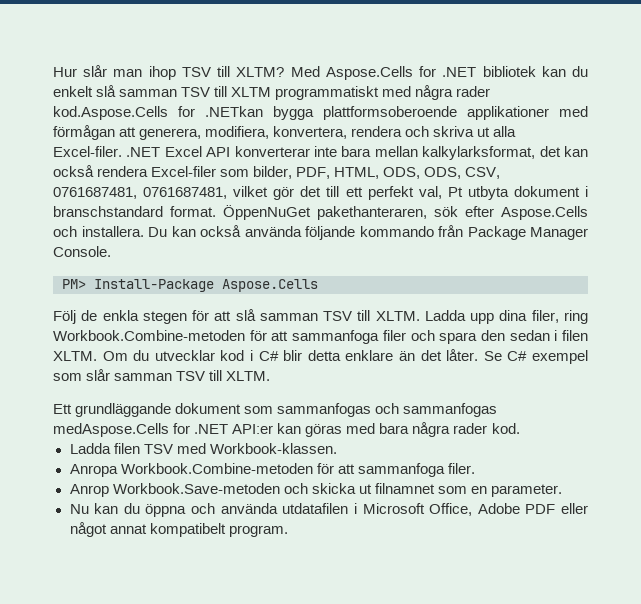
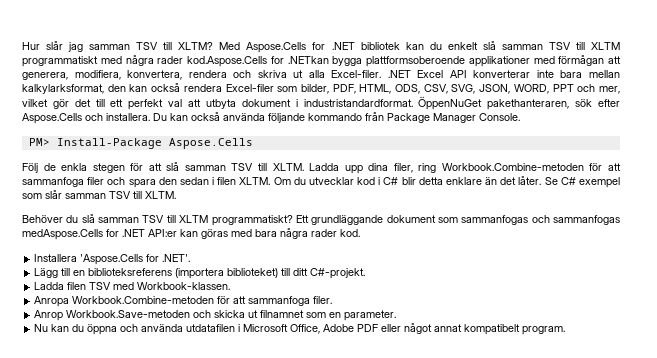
- Hur slår man ihop TSV till XLTM?
+ Hur slår jag samman TSV till XLTM?
- Med Aspose.Cells for .NET bibliotek kan du enkelt slå samman TSV till XLTM programmatiskt med några rader kod.Aspose.Cells for .NETkan bygga plattformsoberoende applikationer med förmågan att generera, modifiera, konvertera, rendera och skriva ut alla Excel-filer. .NET Excel API konverterar inte bara mellan kalkylarksformat, det kan också rendera Excel-filer som bilder, PDF, HTML, ODS, ODS, CSV, 0761687481, 0761687481, vilket gör det till ett perfekt val, Pt utbyta dokument i branschstandard format.
+ Med Aspose.Cells for .NET bibliotek kan du enkelt slå samman TSV till XLTM programmatiskt med några rader kod.Aspose.Cells for .NETkan bygga plattformsoberoende applikationer med förmågan att generera, modifiera, konvertera, rendera och skriva ut alla Excel-filer. .NET Excel API konverterar inte bara mellan kalkylarksformat, den kan också rendera Excel-filer som bilder, PDF, HTML, ODS, CSV, SVG, JSON, WORD, PPT och mer, vilket gör det till ett perfekt val att utbyta dokument i industristandardformat.
+ Behöver du slå samman TSV till XLTM programmatiskt?
+ Installera 'Aspose.Cells for .NET'.
+ Lägg till en biblioteksreferens (importera biblioteket) till ditt C#-projekt.

